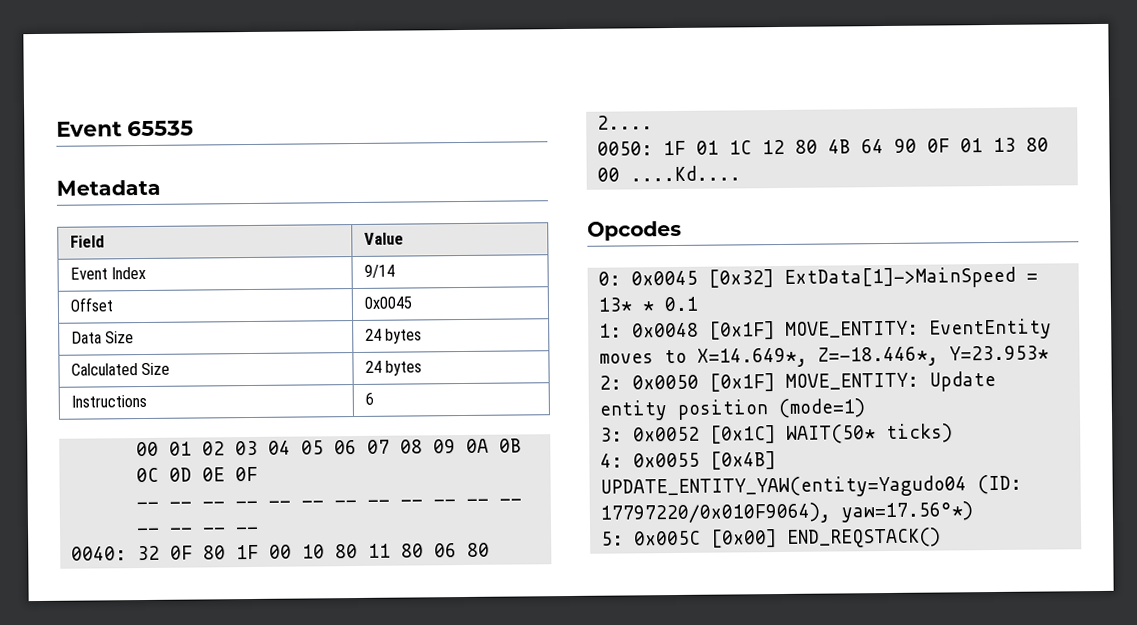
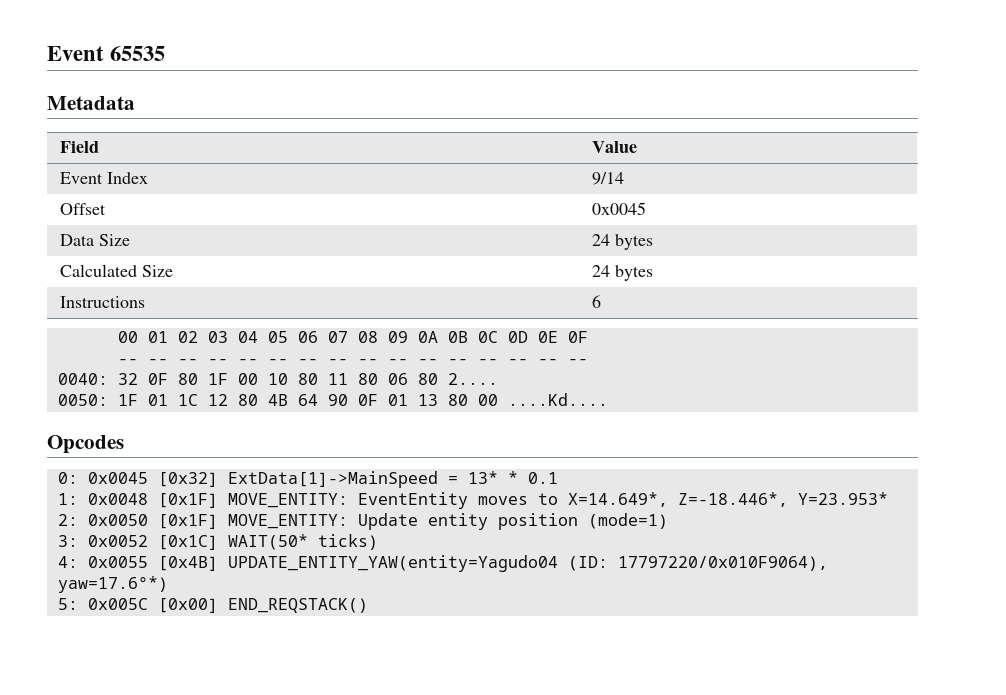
- 4: 0x0055 [0x4B] UPDATE_ENTITY_YAW(entity=Yagudo04 (ID: 17797220/0x010F9064), yaw=17.56°*)
+ 4: 0x0055 [0x4B] UPDATE_ENTITY_YAW(entity=Yagudo04 (ID: 17797220/0x010F9064), yaw=17.6°*)

